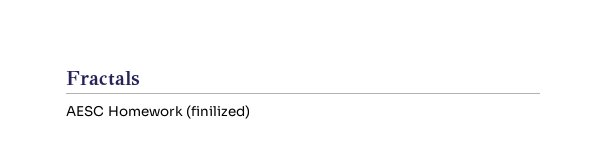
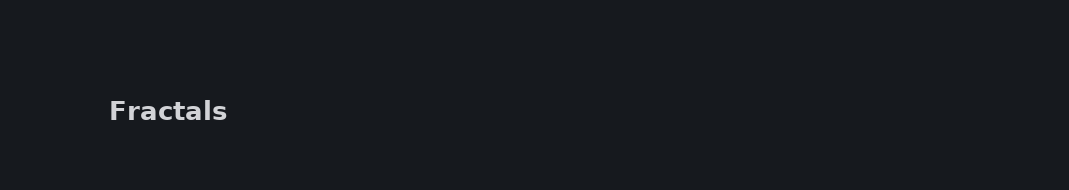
- AESC Homework (finilized)

